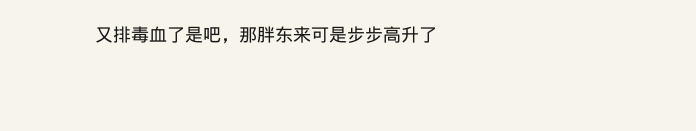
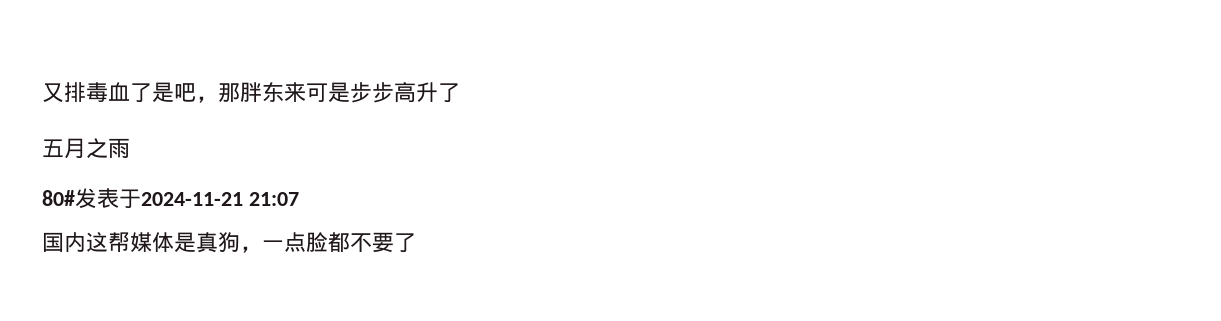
+ 五月之雨
+ 80#发表于2024-11-21 21:07
+ 国内这帮媒体是真狗，一点脸都不要了

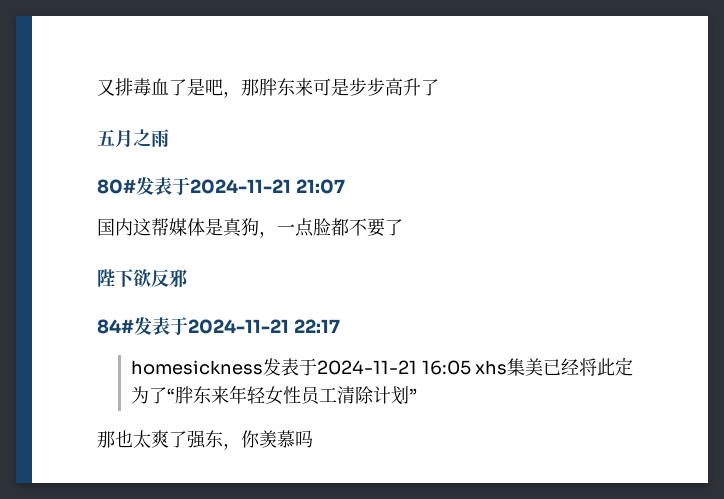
+ 陛下欲反邪
+ 84#发表于2024-11-21 22:17
+ homesickness发表于2024-11-21 16:05 xhs集美已经将此定为了“胖东来年轻女性员工清除计划”
+ 那也太爽了强东，你羡慕吗

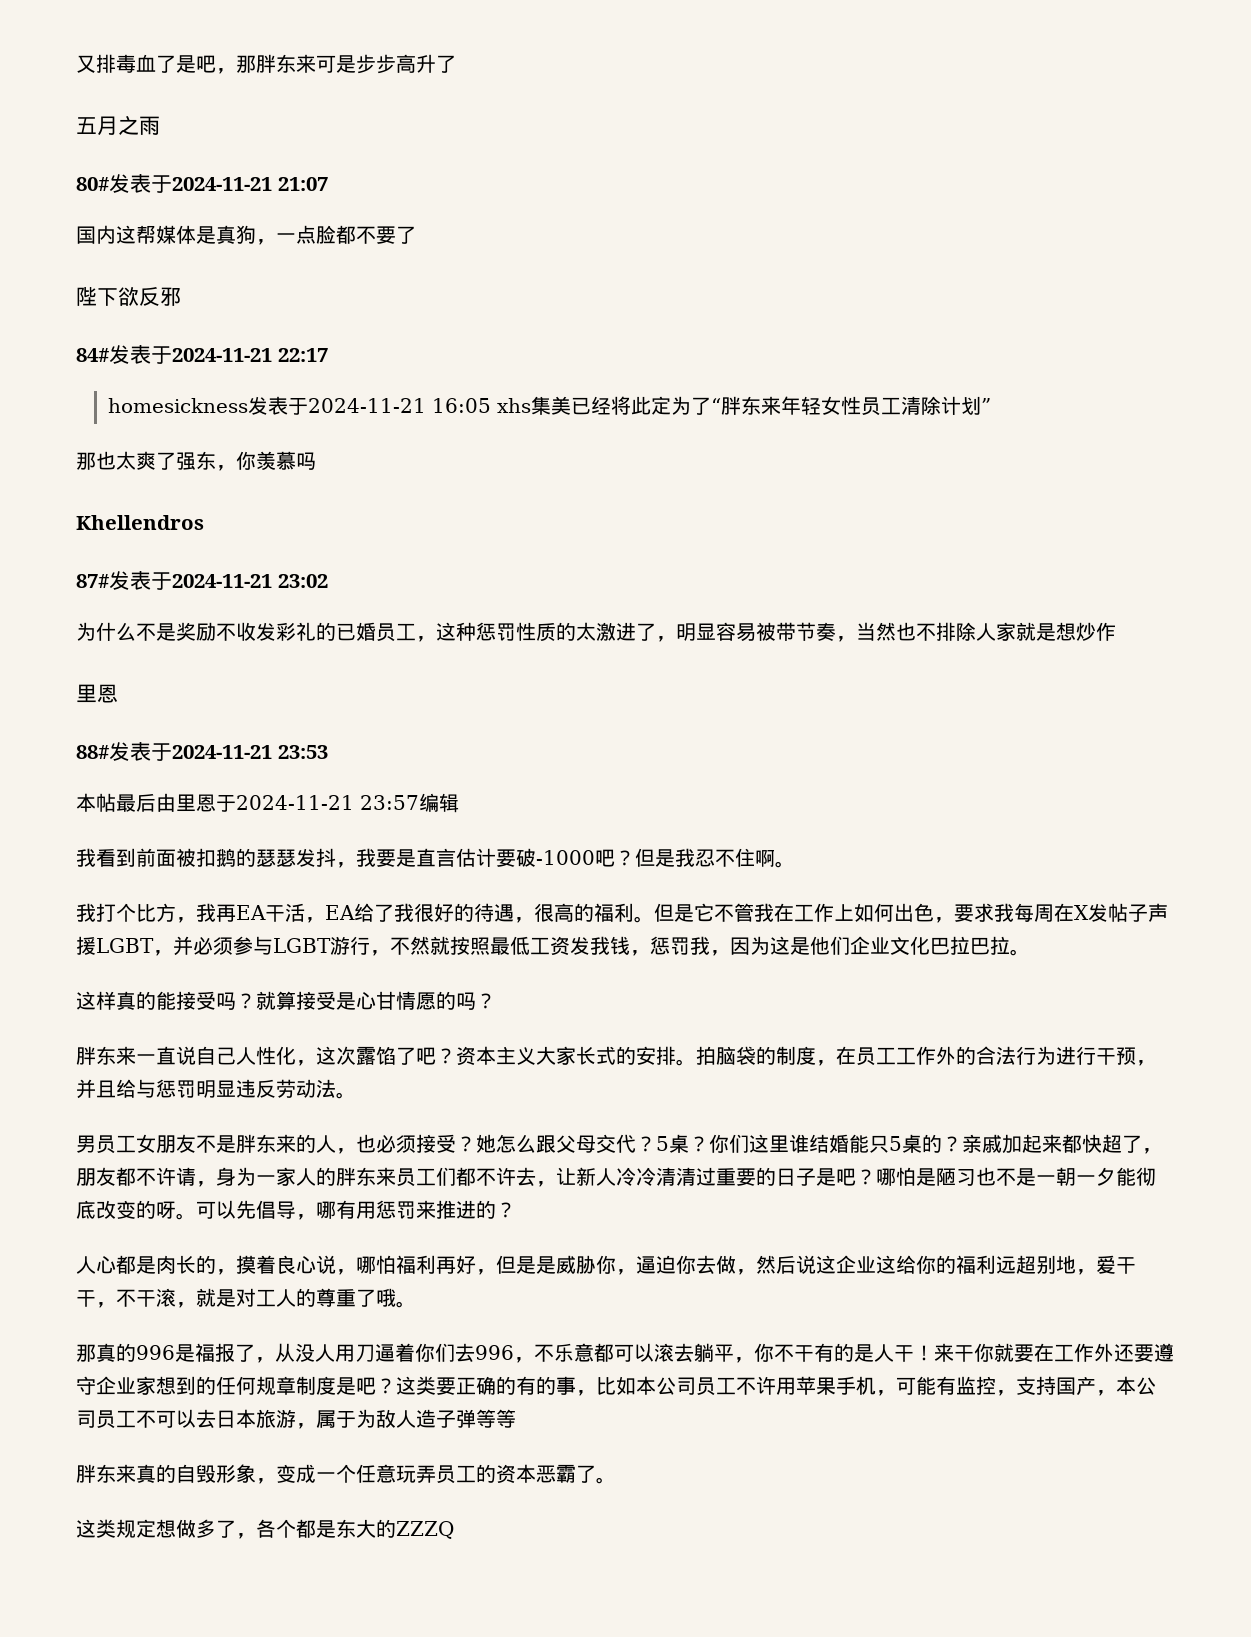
+ Khellendros
+ 87#发表于2024-11-21 23:02
+ 为什么不是奖励不收发彩礼的已婚员工，这种惩罚性质的太激进了，明显容易被带节奏，当然也不排除人家就是想炒作
+ 里恩
+ 88#发表于2024-11-21 23:53
+ 本帖最后由里恩于2024-11-21 23:57编辑
+ 我看到前面被扣鹅的瑟瑟发抖，我要是直言估计要破-1000吧？但是我忍不住啊。
+ 我打个比方，我再EA干活，EA给了我很好的待遇，很高的福利。但是它不管我在工作上如何出色，要求我每周在X发帖子声援LGBT，并必须参与LGBT游行，不然就按照最低工资发我钱，惩罚我，因为这是他们企业文化巴拉巴拉。
+ 这样真的能接受吗？就算接受是心甘情愿的吗？
+ 胖东来一直说自己人性化，这次露馅了吧？资本主义大家长式的安排。拍脑袋的制度，在员工工作外的合法行为进行干预，并且给与惩罚明显违反劳动法。
+ 男员工女朋友不是胖东来的人，也必须接受？她怎么跟父母交代？5桌？你们这里谁结婚能只5桌的？亲戚加起来都快超了，朋友都不许请，身为一家人的胖东来员工们都不许去，让新人冷冷清清过重要的日子是吧？哪怕是陋习也不是一朝一夕能彻底改变的呀。可以先倡导，哪有用惩罚来推进的？
+ 人心都是肉长的，摸着良心说，哪怕福利再好，但是是威胁你，逼迫你去做，然后说这企业这给你的福利远超别地，爱干干，不干滚，就是对工人的尊重了哦。
+ 那真的996是福报了，从没人用刀逼着你们去996，不乐意都可以滚去躺平，你不干有的是人干！来干你就要在工作外还要遵守企业家想到的任何规章制度是吧？这类要正确的有的事，比如本公司员工不许用苹果手机，可能有监控，支持国产，本公司员工不可以去日本旅游，属于为敌人造子弹等等
+ 胖东来真的自毁形象，变成一个任意玩弄员工的资本恶霸了。
+ 这类规定想做多了，各个都是东大的ZZZQ

